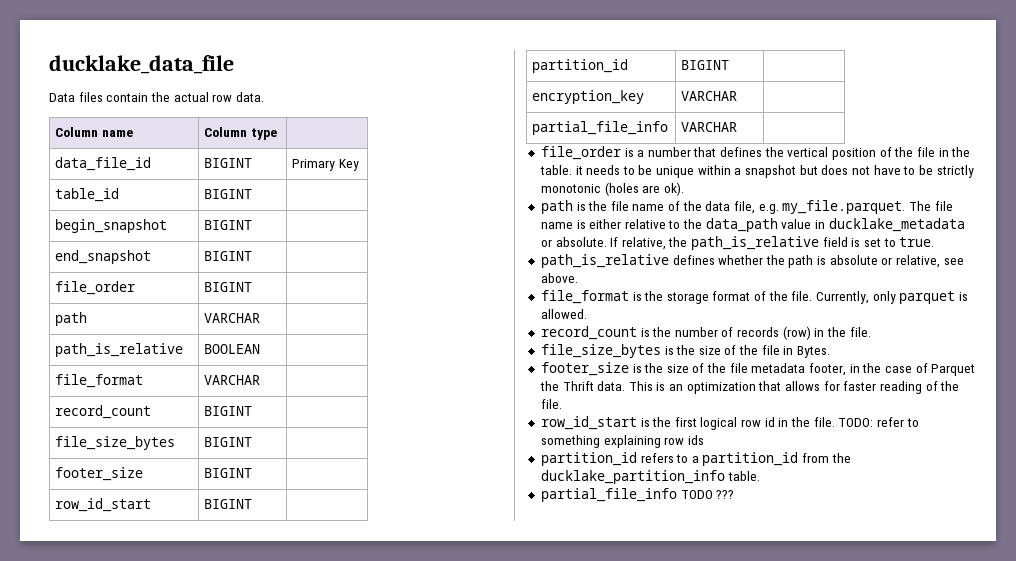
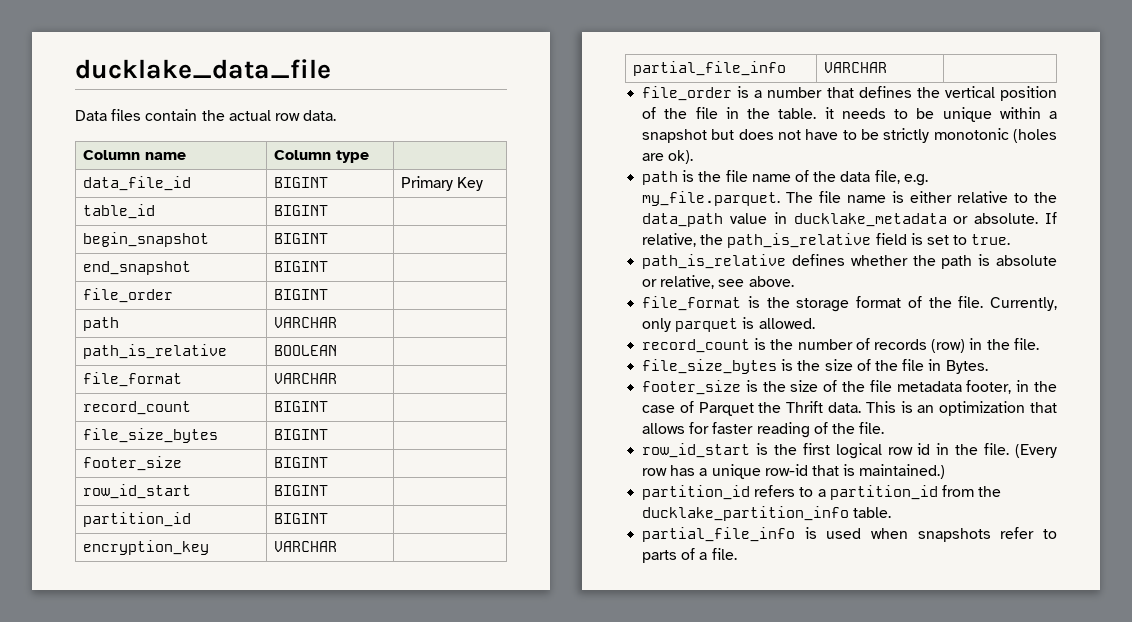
- TODO: refer to something explaining row ids
+ (Every row has a unique row-id that is maintained.)
- partial_file_info TODO ???
+ partial_file_info is used when snapshots refer to parts of a file.

